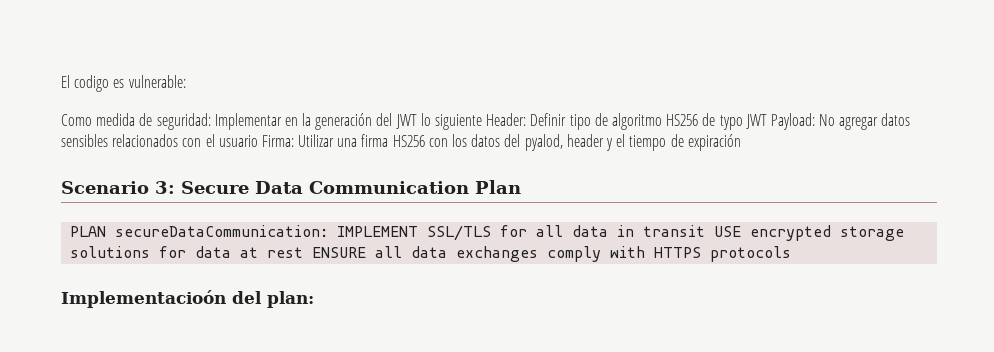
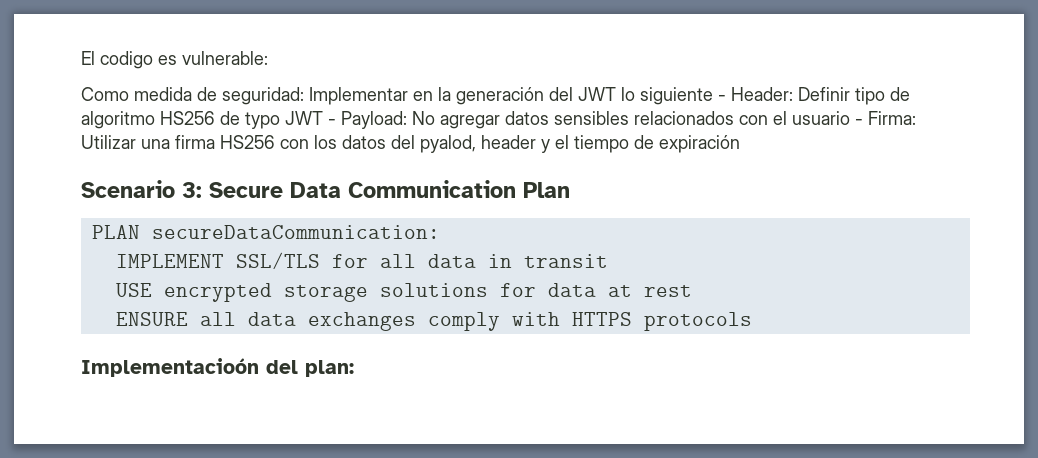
- Como medida de seguridad: Implementar en la generación del JWT lo siguiente Header: Definir tipo de algoritmo HS256 de typo JWT Payload: No agregar datos sensibles relacionados con el usuario Firma: Utilizar una firma HS256 con los datos del pyalod, header y el tiempo de expiración
+ Como medida de seguridad: Implementar en la generación del JWT lo siguiente - Header: Definir tipo de algoritmo HS256 de typo JWT - Payload: No agregar datos sensibles relacionados con el usuario - Firma: Utilizar una firma HS256 con los datos del pyalod, header y el tiempo de expiración
- PLAN secureDataCommunication: IMPLEMENT SSL/TLS for all data in transit USE encrypted storage solutions for data at rest ENSURE all data exchanges comply with HTTPS protocols
+ PLAN secureDataCommunication:
+ IMPLEMENT SSL/TLS for all data in transit
+ USE encrypted storage solutions for data at rest
+ ENSURE all data exchanges comply with HTTPS protocols

